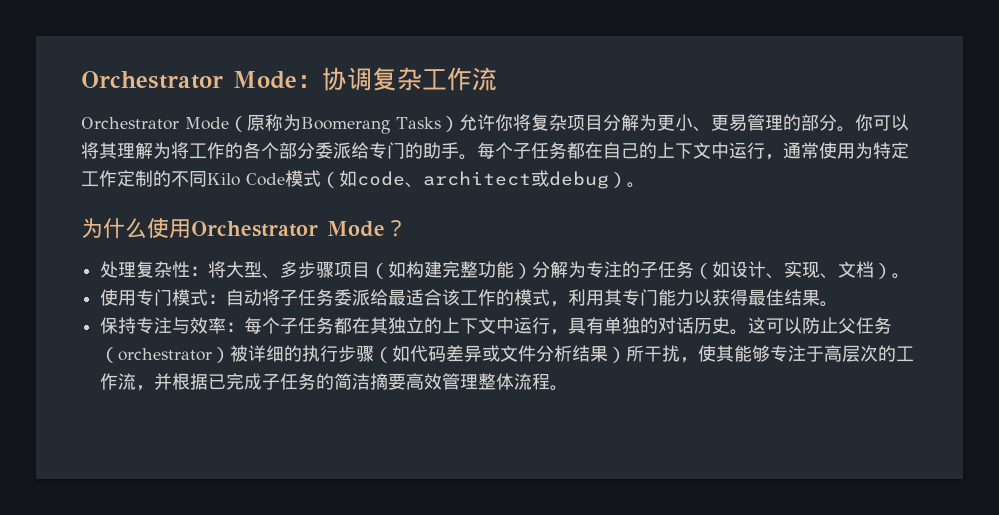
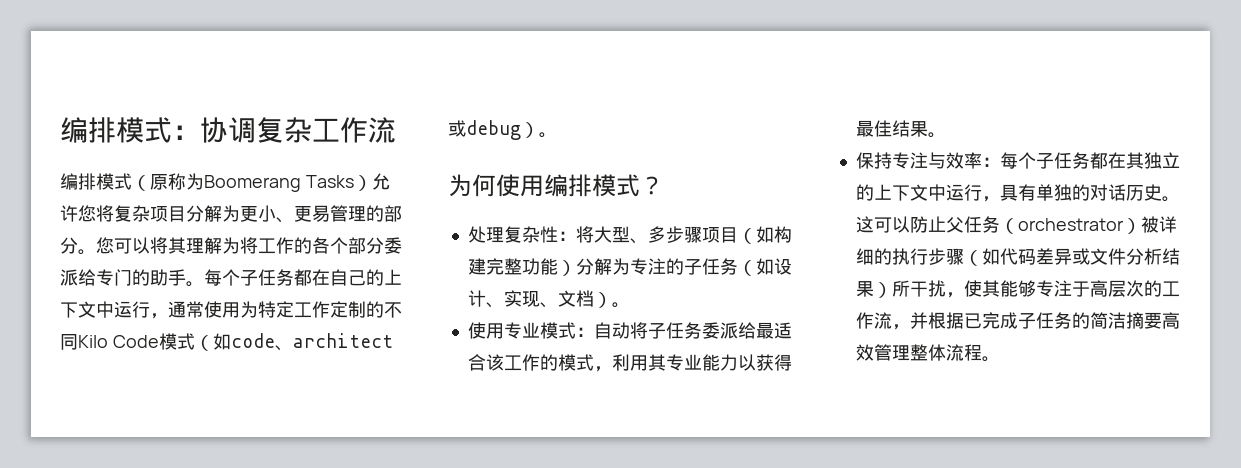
- Orchestrator Mode：协调复杂工作流
+ 编排模式：协调复杂工作流
- Orchestrator Mode（原称为Boomerang Tasks）允许你将复杂项目分解为更小、更易管理的部分。
+ 编排模式（原称为Boomerang Tasks）允许您将复杂项目分解为更小、更易管理的部分。
- 你可以将其理解为将工作的各个部分委派给专门的助手。
+ 您可以将其理解为将工作的各个部分委派给专门的助手。
- 为什么使用Orchestrator Mode？
+ 为何使用编排模式？
- 使用专门模式：自动将子任务委派给最适合该工作的模式，利用其专门能力以获得最佳结果。
+ 使用专业模式：自动将子任务委派给最适合该工作的模式，利用其专业能力以获得最佳结果。

